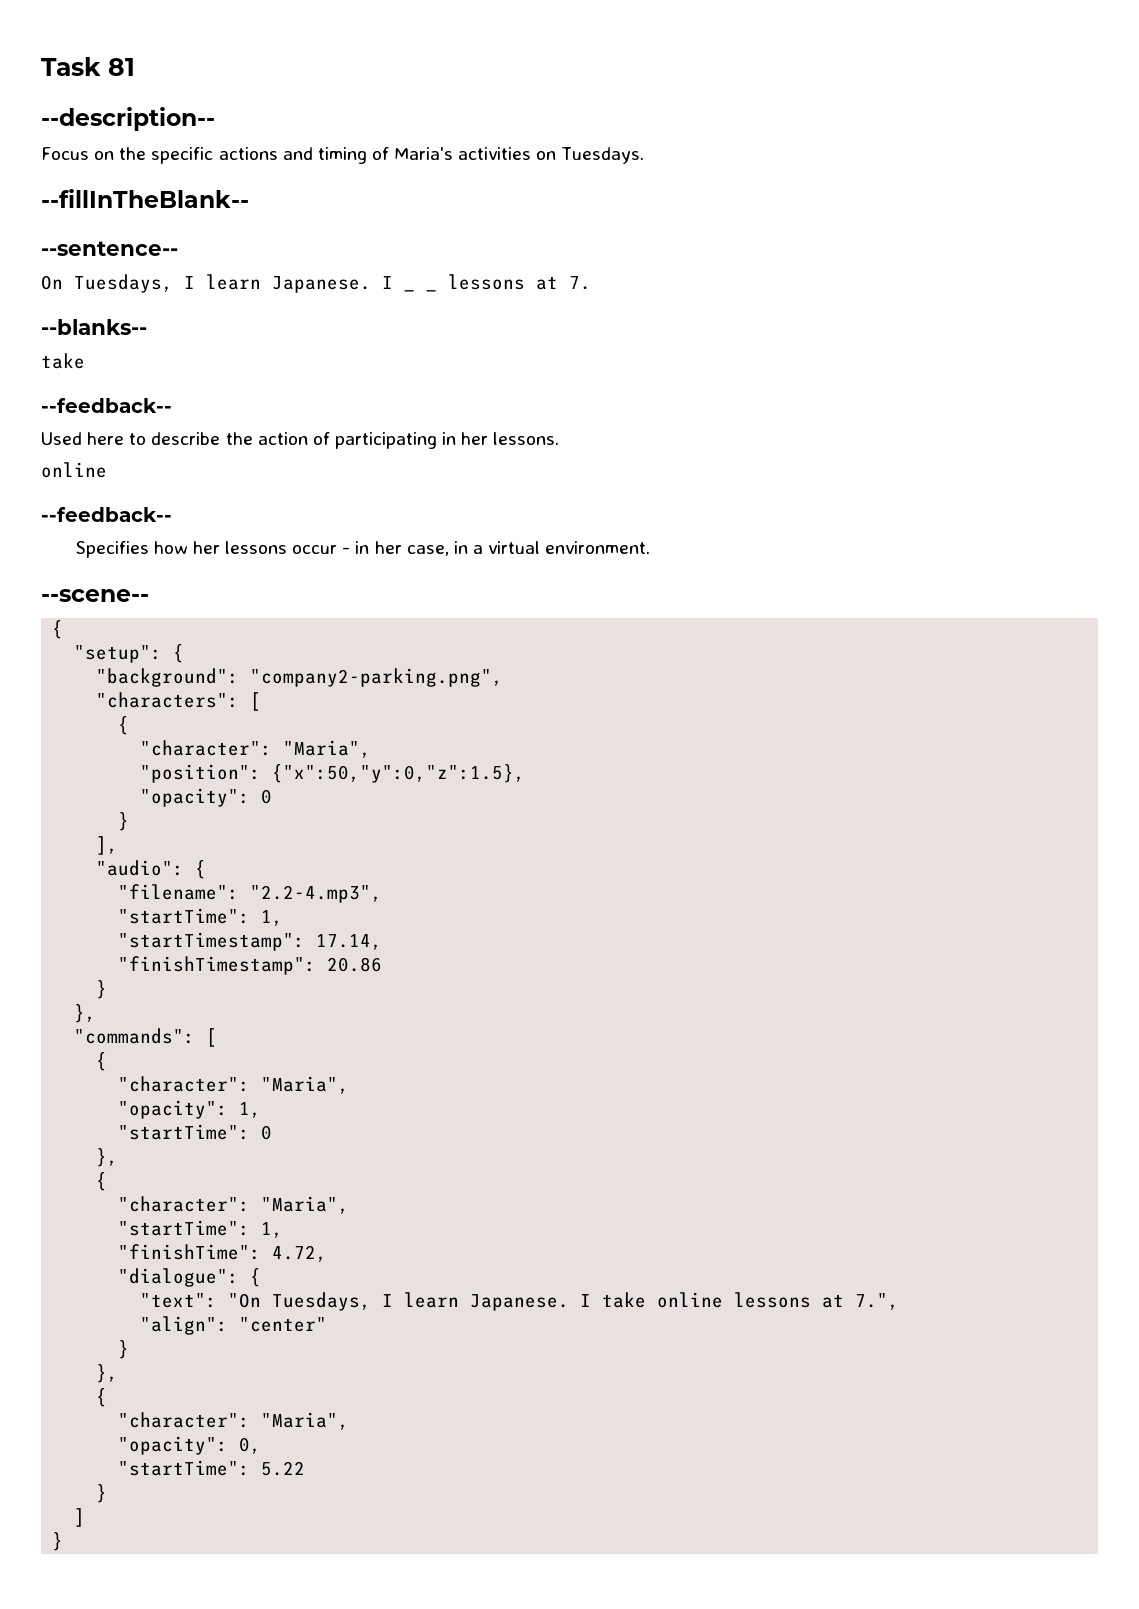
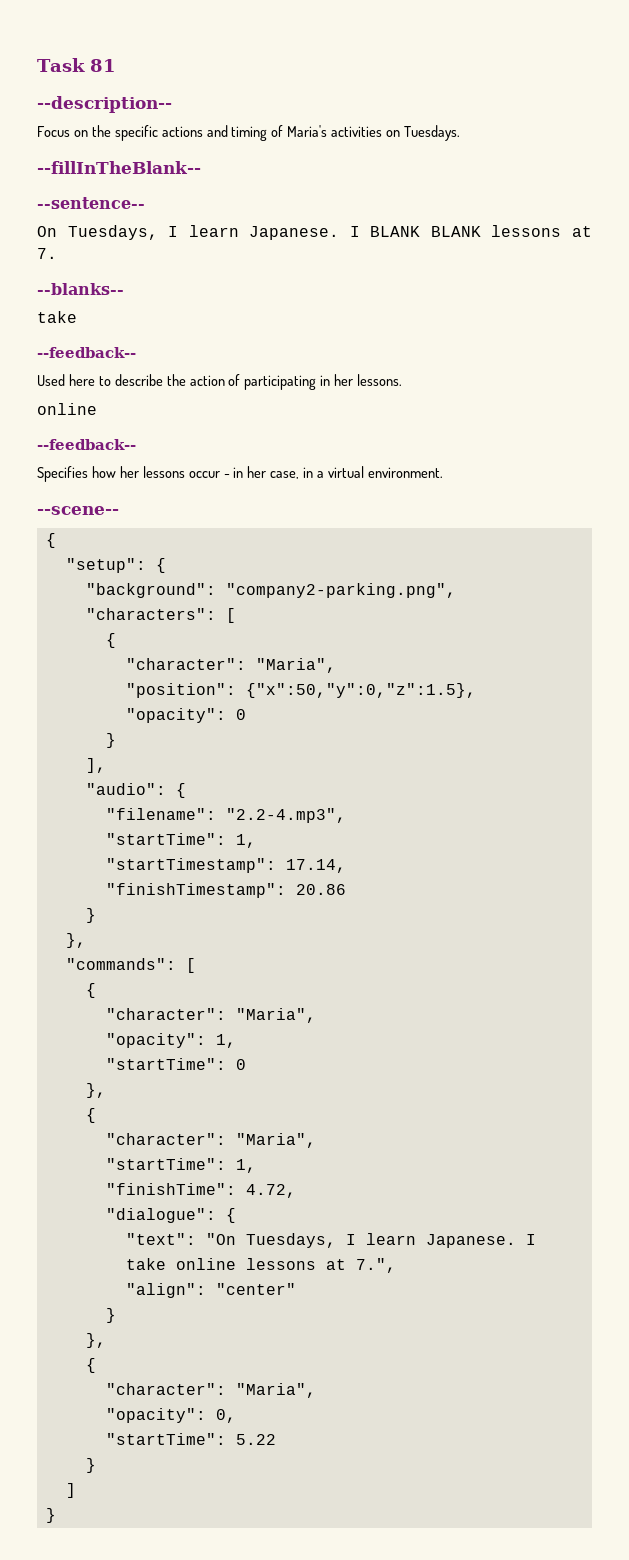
- I _ _ lessons at 7.
+ I BLANK BLANK lessons at 7.

